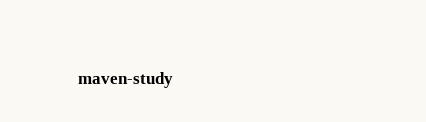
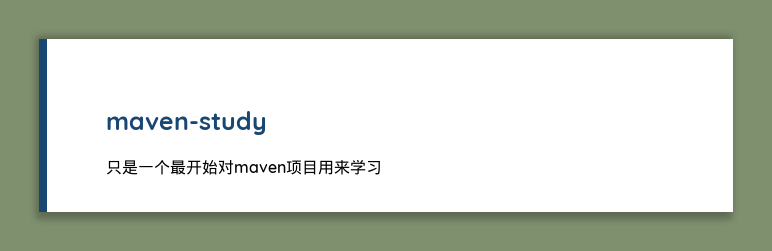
+ 只是一个最开始对maven项目用来学习

